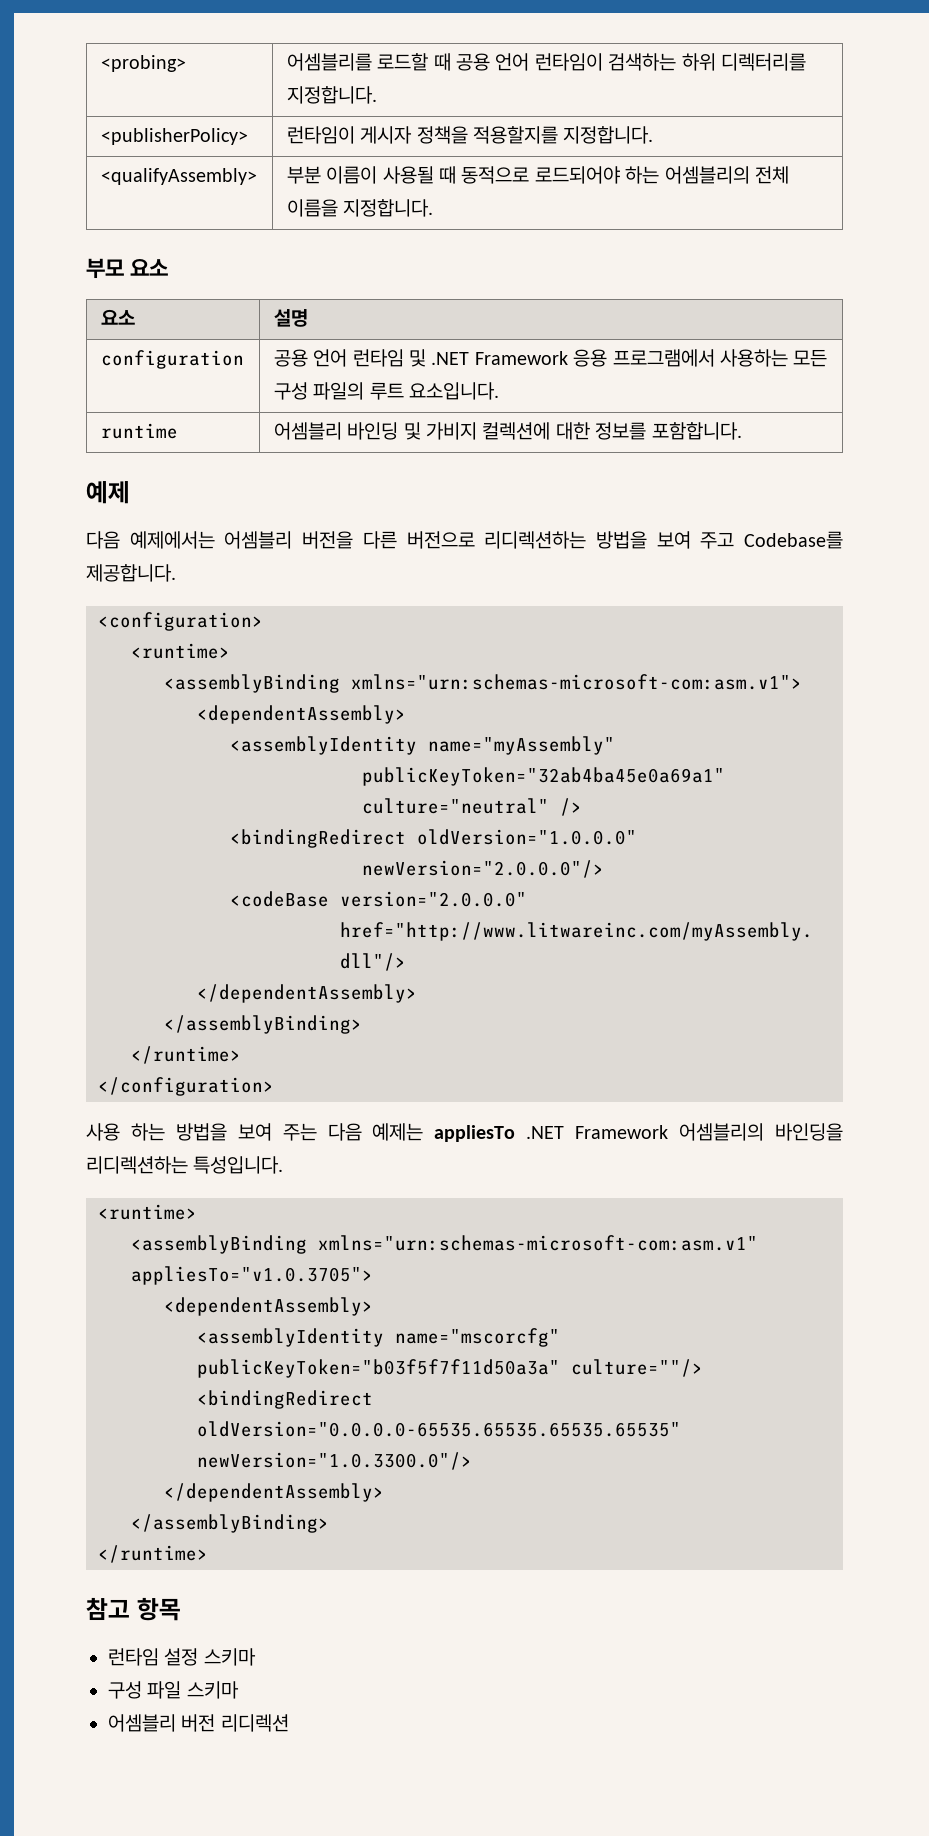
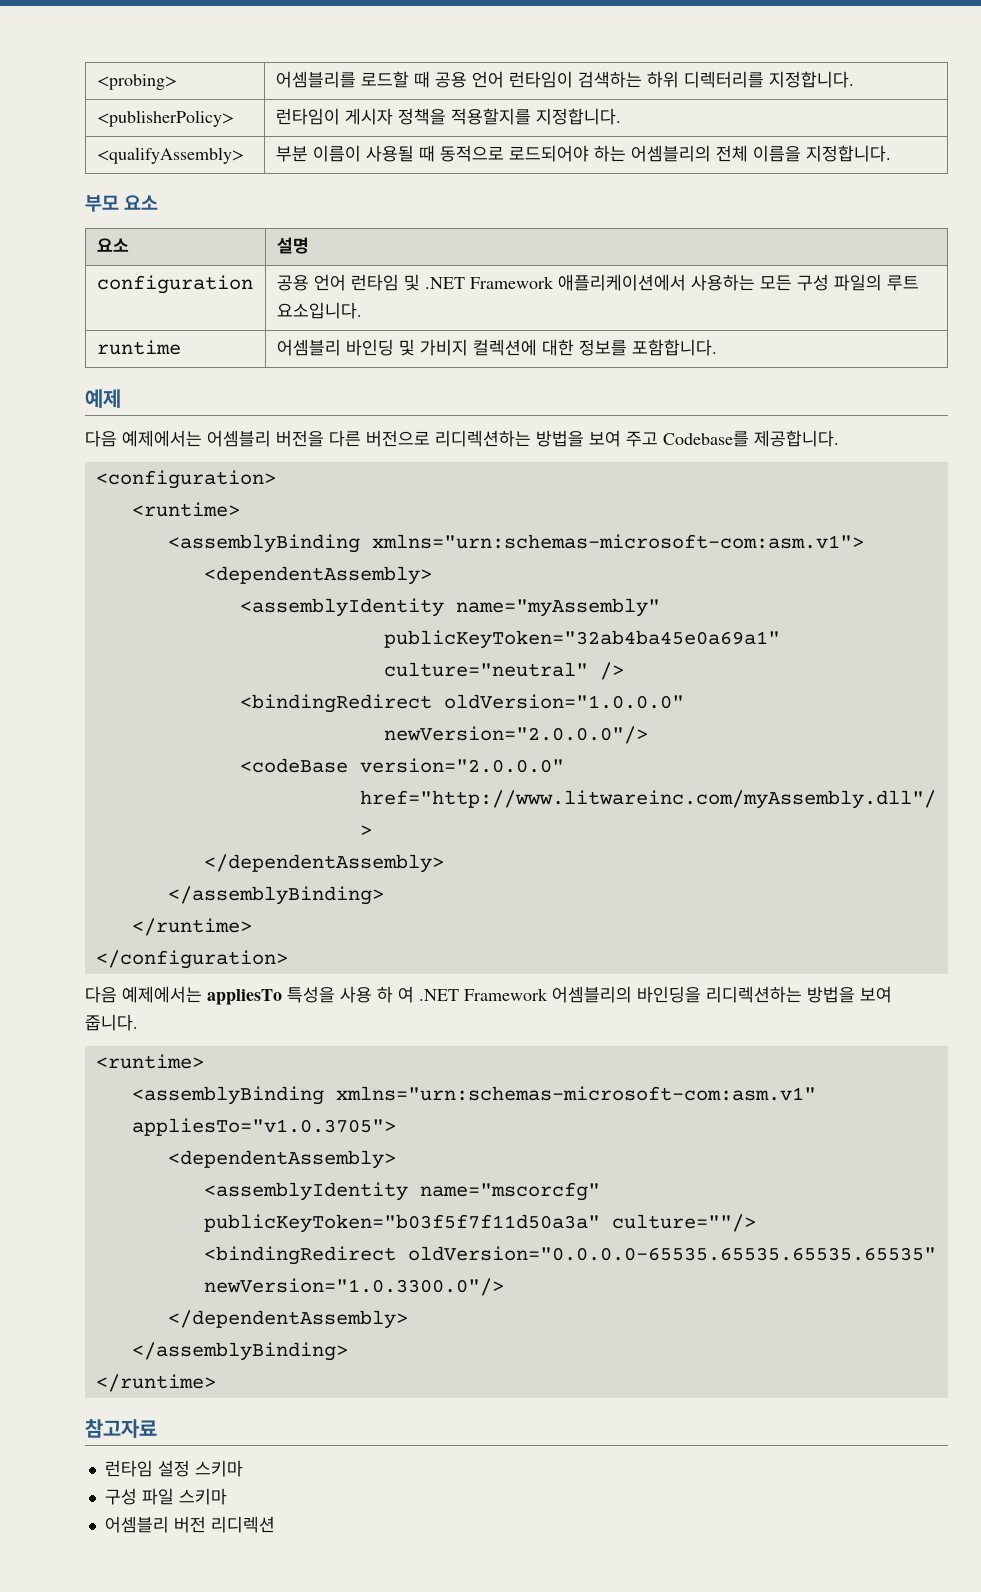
- configuration | 공용 언어 런타임 및 .NET Framework 응용 프로그램에서 사용하는 모든 구성 파일의 루트 요소입니다.
+ configuration | 공용 언어 런타임 및 .NET Framework 애플리케이션에서 사용하는 모든 구성 파일의 루트 요소입니다.
- 사용 하는 방법을 보여 주는 다음 예제는 appliesTo .NET Framework 어셈블리의 바인딩을 리디렉션하는 특성입니다.
+ 다음 예제에서는 appliesTo 특성을 사용 하 여 .NET Framework 어셈블리의 바인딩을 리디렉션하는 방법을 보여 줍니다.
- 참고 항목
+ 참고자료

